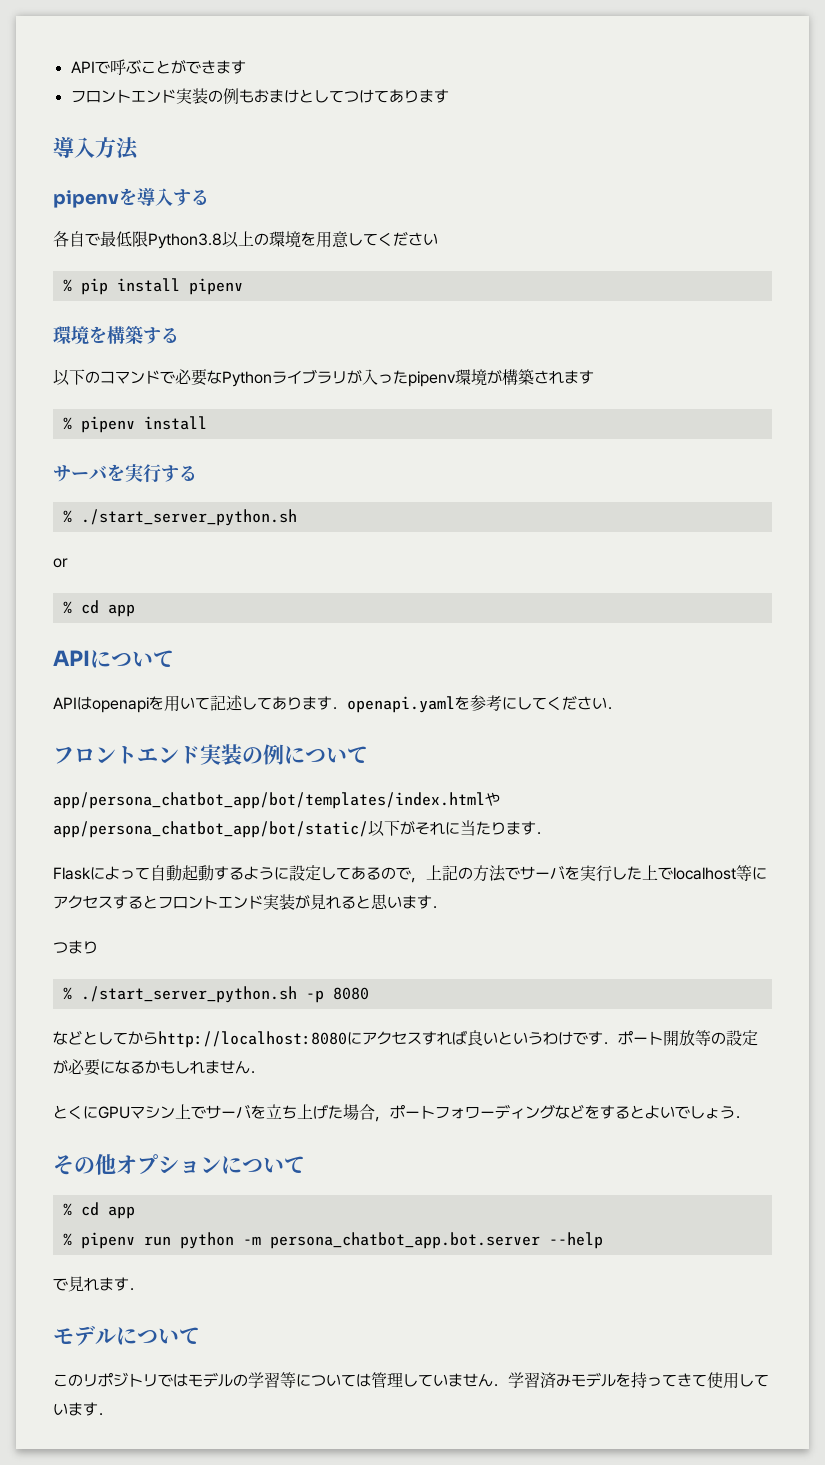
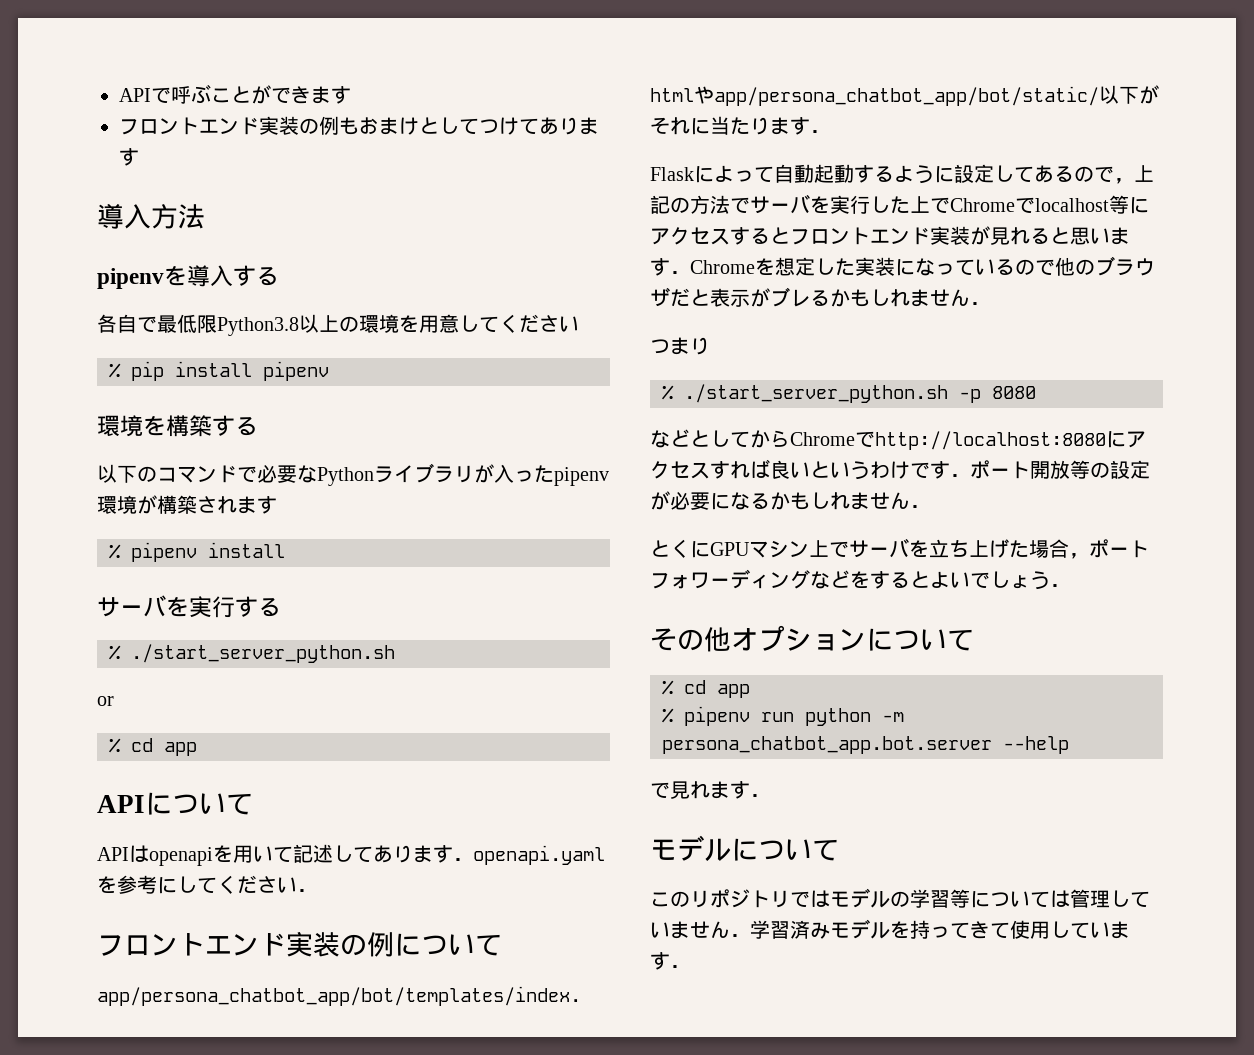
- Flaskによって自動起動するように設定してあるので，上記の方法でサーバを実行した上でlocalhost等にアクセスするとフロントエンド実装が見れると思います．
+ Flaskによって自動起動するように設定してあるので，上記の方法でサーバを実行した上でChromeでlocalhost等にアクセスするとフロントエンド実装が見れると思います．Chromeを想定した実装になっているので他のブラウザだと表示がブレるかもしれません．
- などとしてからhttp://localhost:8080にアクセスすれば良いというわけです．ポート開放等の設定が必要になるかもしれません．
+ などとしてからChromeでhttp://localhost:8080にアクセスすれば良いというわけです．ポート開放等の設定が必要になるかもしれません．

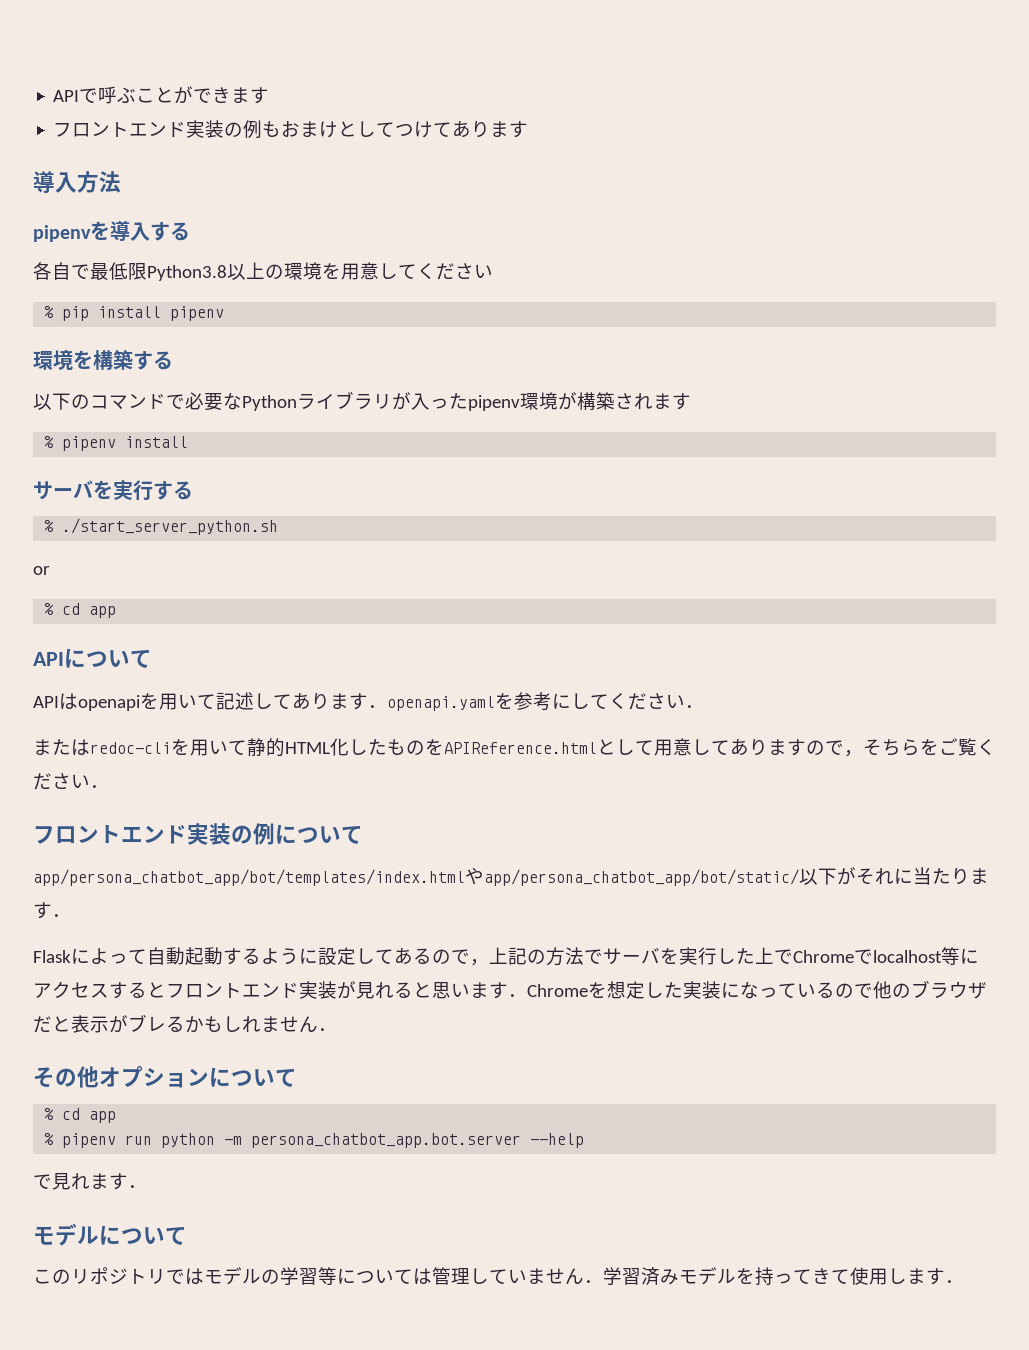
+ またはredoc-cliを用いて静的HTML化したものをAPIReference.htmlとして用意してありますので，そちらをご覧ください．
- つまり
- % ./start_server_python.sh -p 8080
- などとしてからChromeでhttp://localhost:8080にアクセスすれば良いというわけです．ポート開放等の設定が必要になるかもしれません．
- とくにGPUマシン上でサーバを立ち上げた場合，ポートフォワーディングなどをするとよいでしょう．
- このリポジトリではモデルの学習等については管理していません．学習済みモデルを持ってきて使用しています．
+ このリポジトリではモデルの学習等については管理していません．学習済みモデルを持ってきて使用します．

